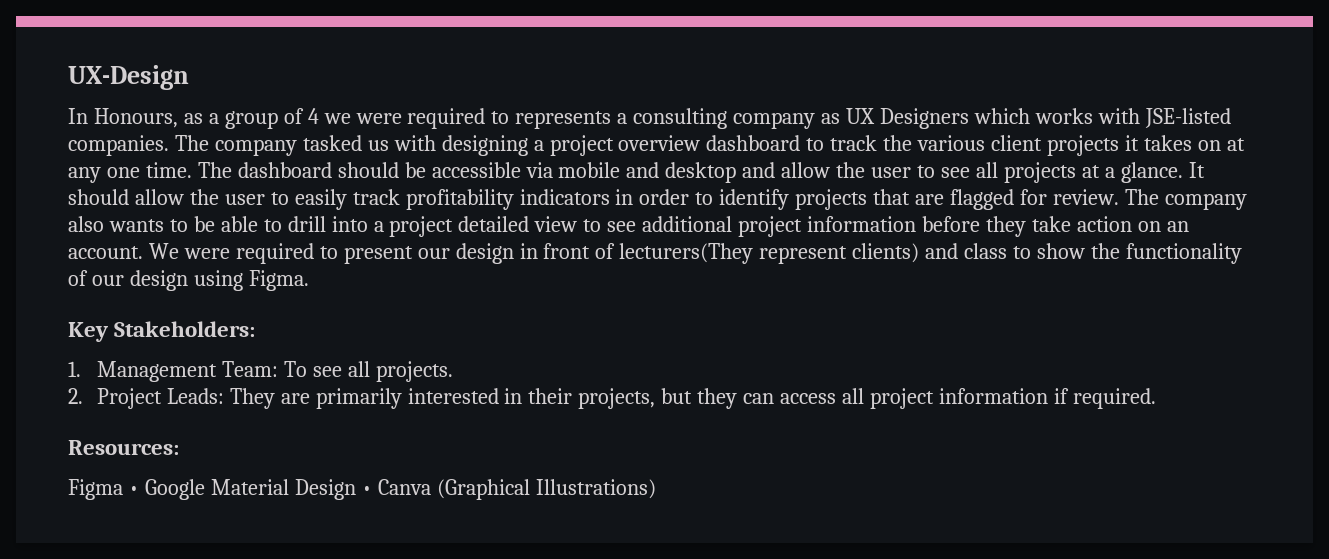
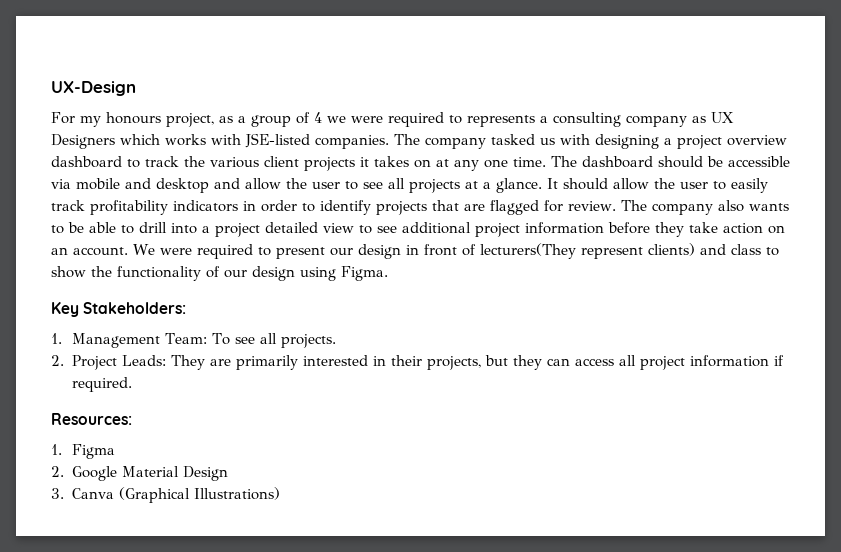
- In Honours, as a group of 4 we were required to represents a consulting company as UX Designers which works with JSE-listed companies.
+ For my honours project, as a group of 4 we were required to represents a consulting company as UX Designers which works with JSE-listed companies.
- Figma • Google Material Design • Canva (Graphical Illustrations)
+ 1. Figma
+ 2. Google Material Design
+ 3. Canva (Graphical Illustrations)

